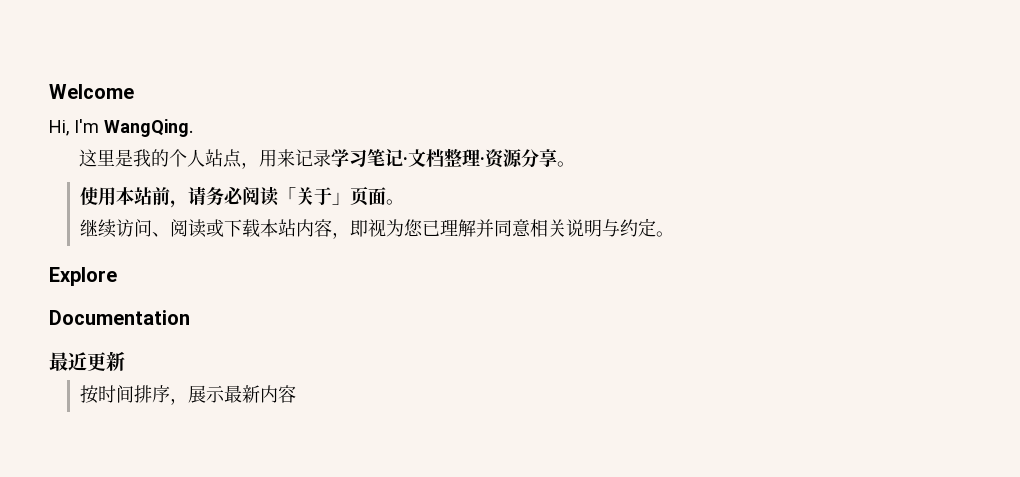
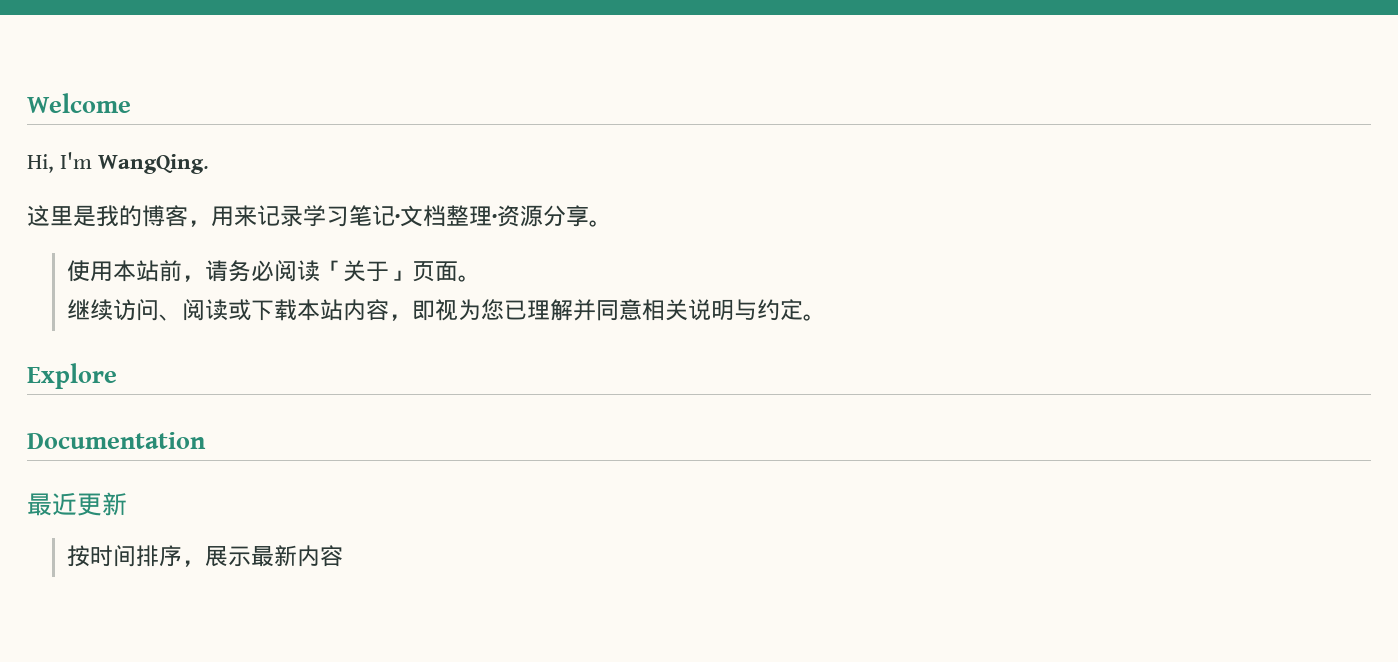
- 这里是我的个人站点，用来记录学习笔记·文档整理·资源分享。
+ 这里是我的博客，用来记录学习笔记·文档整理·资源分享。

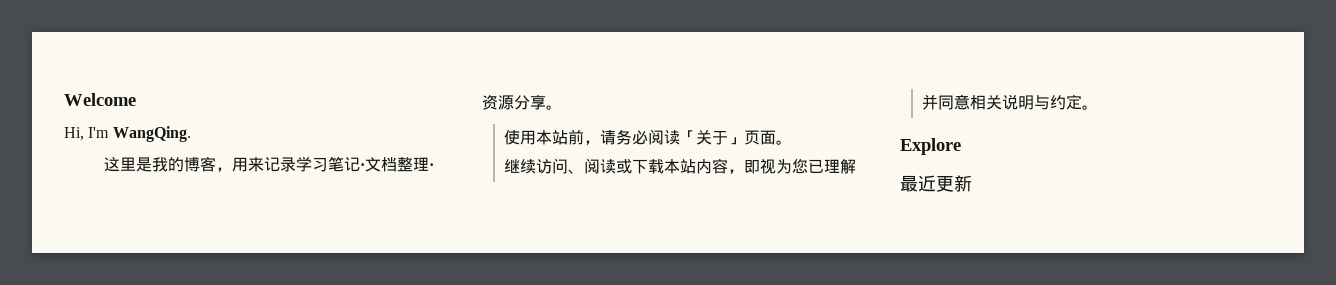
- Documentation
- 按时间排序，展示最新内容

